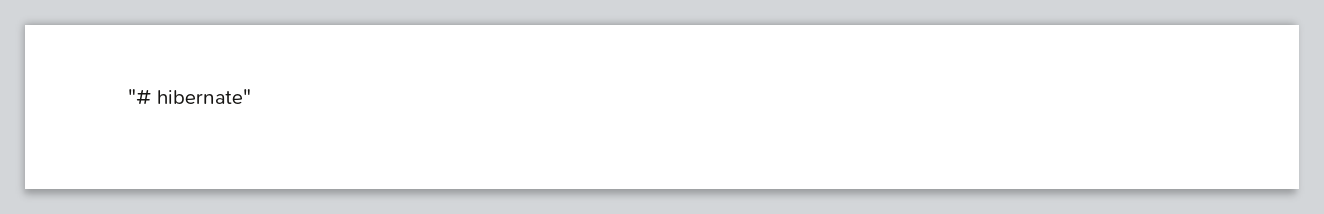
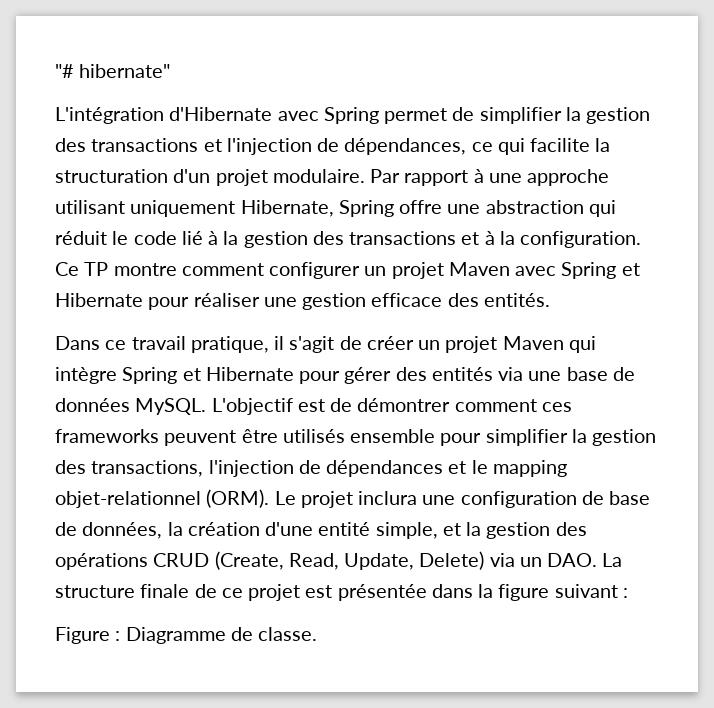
+ L'intégration d'Hibernate avec Spring permet de simplifier la gestion des transactions et l'injection de dépendances, ce qui facilite la structuration d'un projet modulaire. Par rapport à une approche utilisant uniquement Hibernate, Spring offre une abstraction qui réduit le code lié à la gestion des transactions et à la configuration. Ce TP montre comment configurer un projet Maven avec Spring et Hibernate pour réaliser une gestion efficace des entités.
+ Dans ce travail pratique, il s'agit de créer un projet Maven qui intègre Spring et Hibernate pour gérer des entités via une base de données MySQL. L'objectif est de démontrer comment ces frameworks peuvent être utilisés ensemble pour simplifier la gestion des transactions, l'injection de dépendances et le mapping objet-relationnel (ORM). Le projet inclura une configuration de base de données, la création d'une entité simple, et la gestion des opérations CRUD (Create, Read, Update, Delete) via un DAO. La structure finale de ce projet est présentée dans la figure suivant :
+ Figure : Diagramme de classe.

